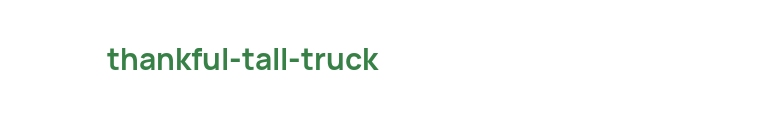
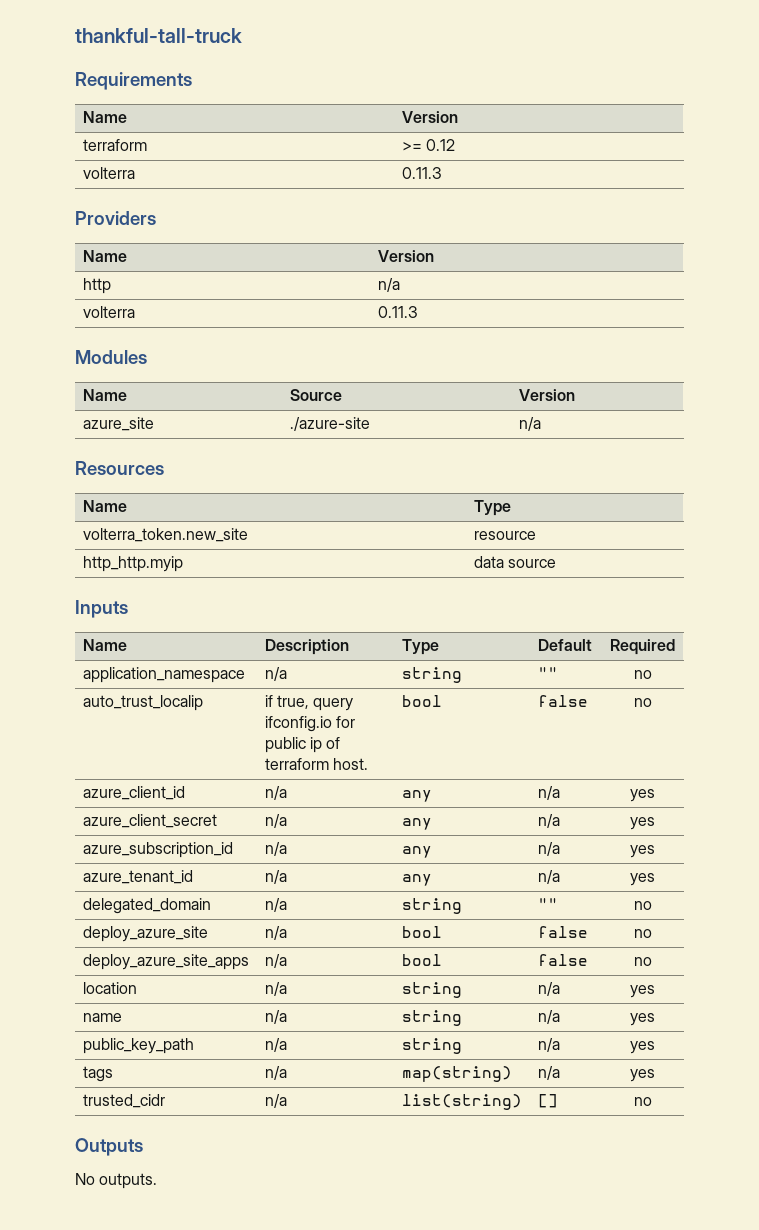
+ Requirements
+ Name | Version
+ terraform | >= 0.12
+ volterra | 0.11.3
+ Providers
+ Name | Version
+ http | n/a
+ volterra | 0.11.3
+ Modules
+ Name | Source | Version
+ azure_site | ./azure-site | n/a
+ Resources
+ Name | Type
+ volterra_token.new_site | resource
+ http_http.myip | data source
+ Inputs
+ Name | Description | Type | Default | Required
+ application_namespace | n/a | string | "" | no
+ auto_trust_localip | if true, query ifconfig.io for public ip of terraform host. | bool | false | no
+ azure_client_id | n/a | any | n/a | yes
+ azure_client_secret | n/a | any | n/a | yes
+ azure_subscription_id | n/a | any | n/a | yes
+ azure_tenant_id | n/a | any | n/a | yes
+ delegated_domain | n/a | string | "" | no
+ deploy_azure_site | n/a | bool | false | no
+ deploy_azure_site_apps | n/a | bool | false | no
+ location | n/a | string | n/a | yes
+ name | n/a | string | n/a | yes
+ public_key_path | n/a | string | n/a | yes
+ tags | n/a | map(string) | n/a | yes
+ trusted_cidr | n/a | list(string) | [] | no
+ Outputs
+ No outputs.

